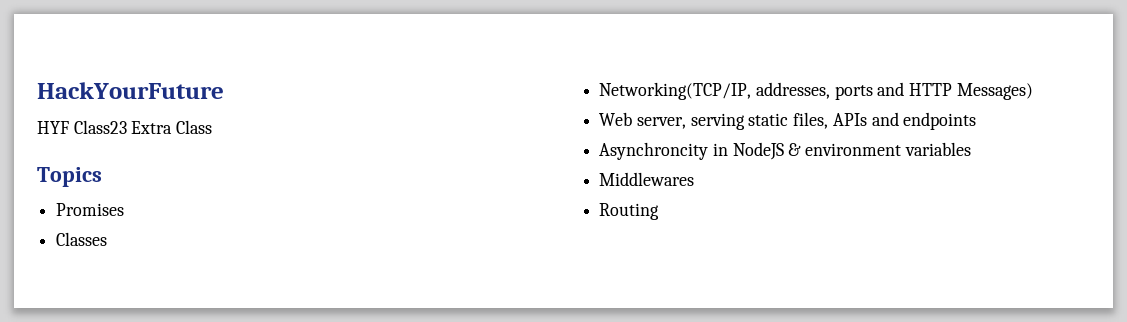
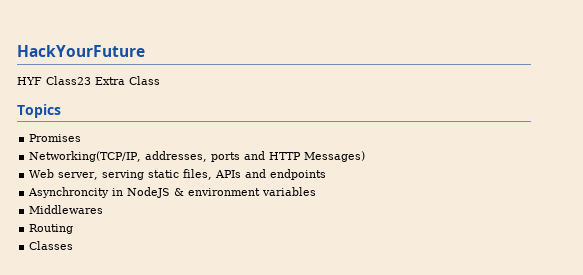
- Classes
+ Classes

